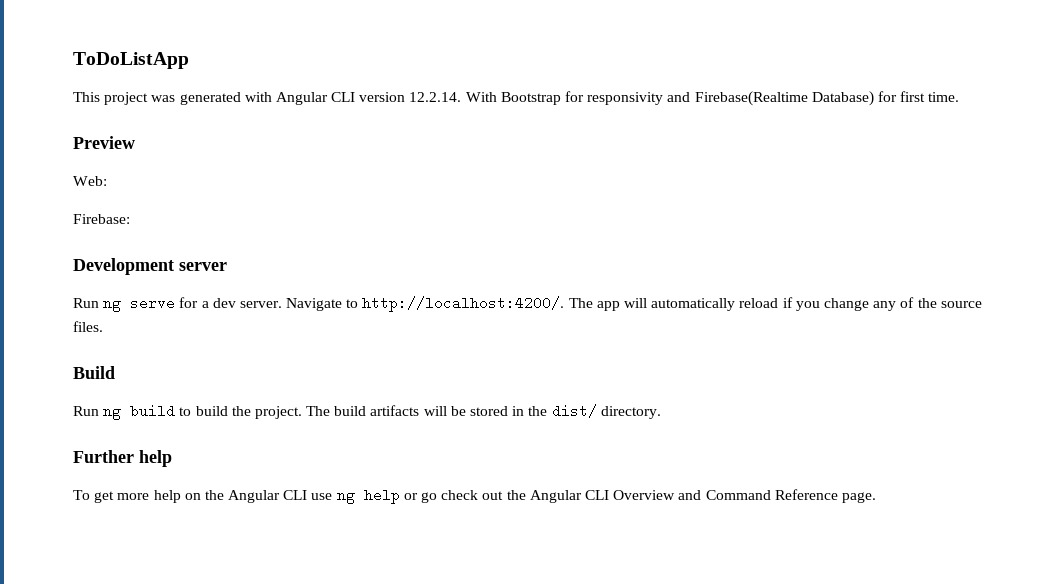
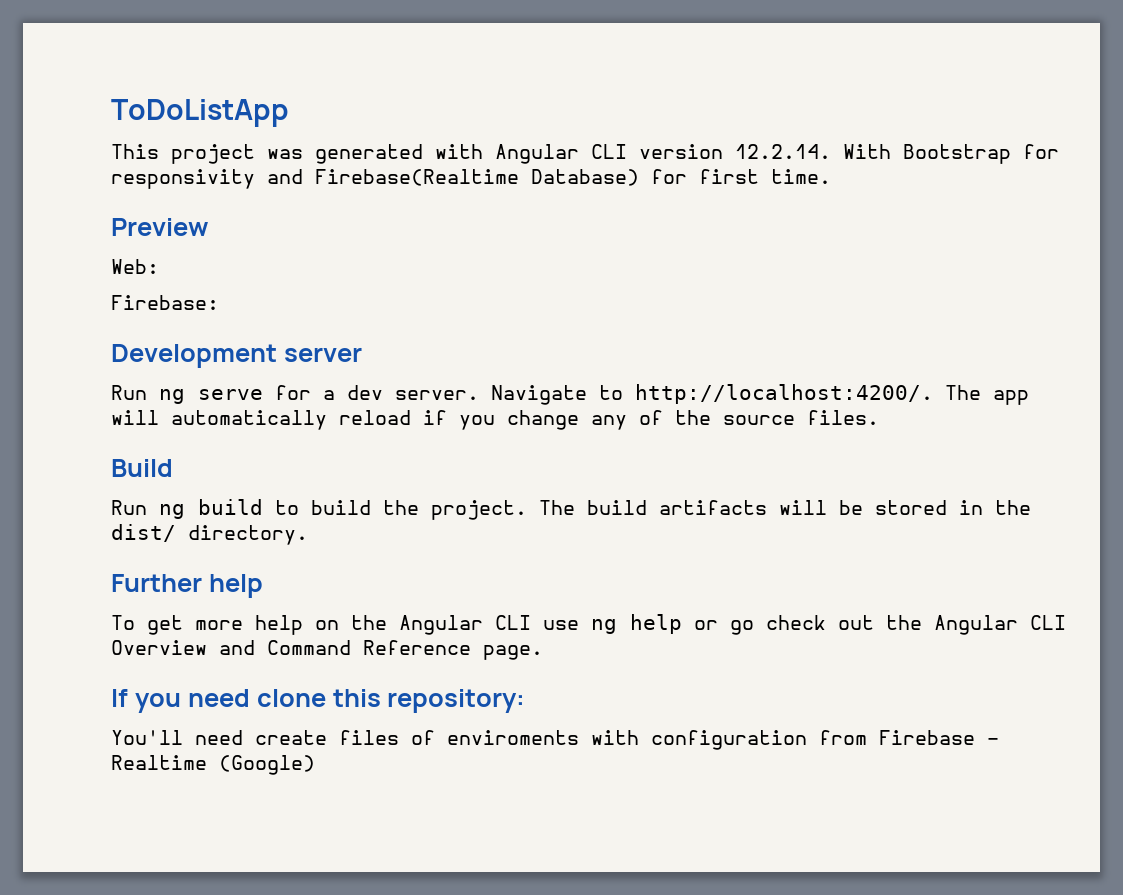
+ If you need clone this repository:
+ You'll need create files of enviroments with configuration from Firebase - Realtime (Google)

